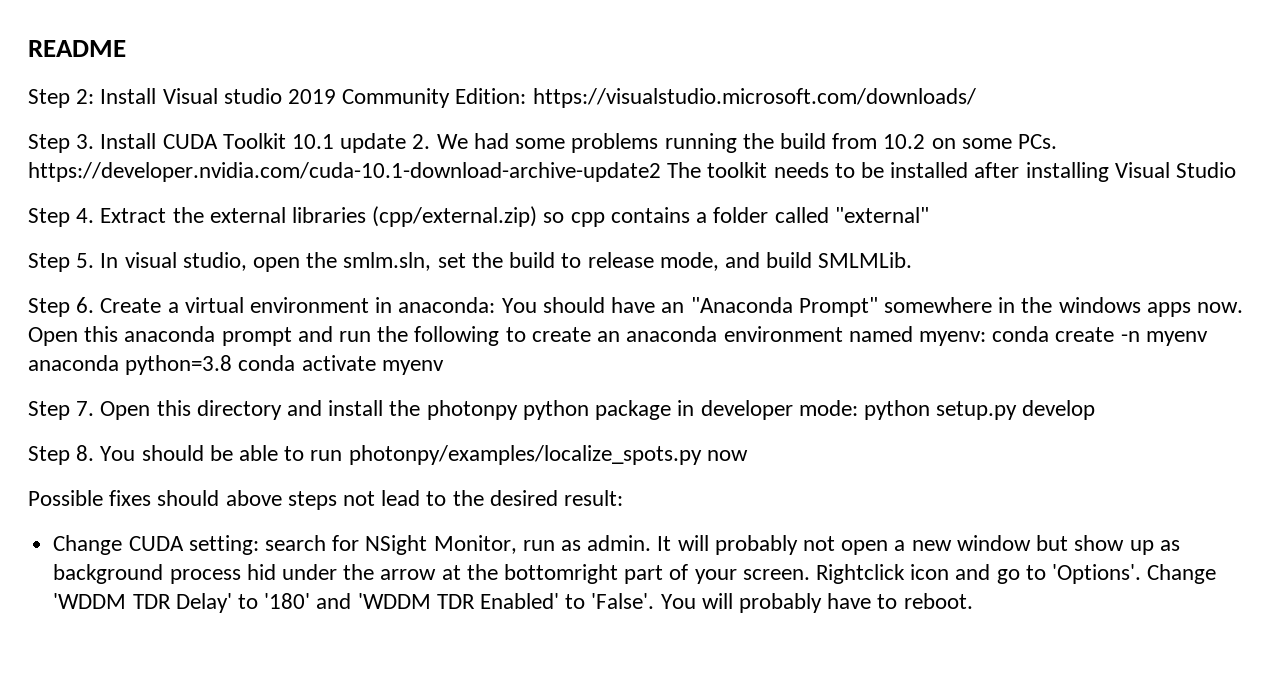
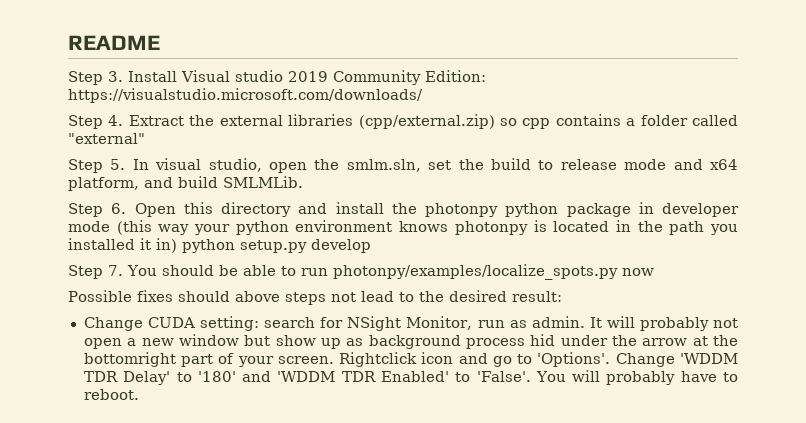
- Step 2: Install Visual studio 2019 Community Edition: https://visualstudio.microsoft.com/downloads/
+ Step 3. Install Visual studio 2019 Community Edition: https://visualstudio.microsoft.com/downloads/
- Step 3. Install CUDA Toolkit 10.1 update 2. We had some problems running the build from 10.2 on some PCs. https://developer.nvidia.com/cuda-10.1-download-archive-update2 The toolkit needs to be installed after installing Visual Studio
- Step 5. In visual studio, open the smlm.sln, set the build to release mode, and build SMLMLib.
+ Step 5. In visual studio, open the smlm.sln, set the build to release mode and x64 platform, and build SMLMLib.
- Step 6. Create a virtual environment in anaconda: You should have an "Anaconda Prompt" somewhere in the windows apps now. Open this anaconda prompt and run the following to create an anaconda environment named myenv: conda create -n myenv anaconda python=3.8 conda activate myenv
- Step 7. Open this directory and install the photonpy python package in developer mode: python setup.py develop
+ Step 6. Open this directory and install the photonpy python package in developer mode (this way your python environment knows photonpy is located in the path you installed it in) python setup.py develop
- Step 8. You should be able to run photonpy/examples/localize_spots.py now
+ Step 7. You should be able to run photonpy/examples/localize_spots.py now

